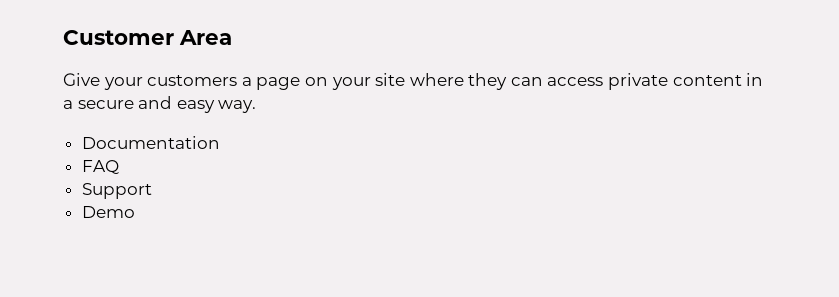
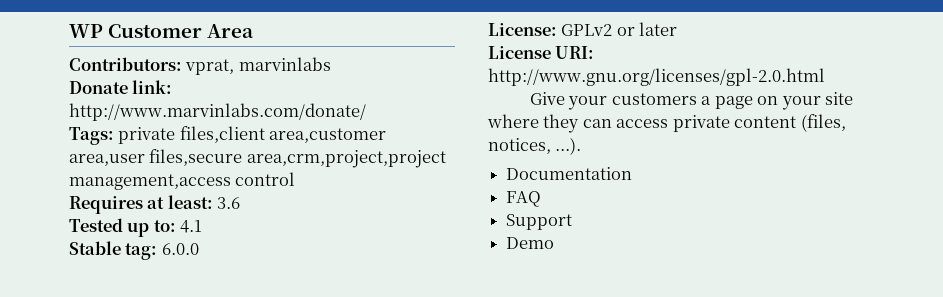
- Customer Area
+ WP Customer Area
+ Contributors: vprat, marvinlabs
+ Donate link: http://www.marvinlabs.com/donate/
+ Tags: private files,client area,customer area,user files,secure area,crm,project,project management,access control
+ Requires at least: 3.6
+ Tested up to: 4.1
+ Stable tag: 6.0.0
+ License: GPLv2 or later
+ License URI: http://www.gnu.org/licenses/gpl-2.0.html
- Give your customers a page on your site where they can access private content in a secure and easy way.
+ Give your customers a page on your site where they can access private content (files, notices, ...).

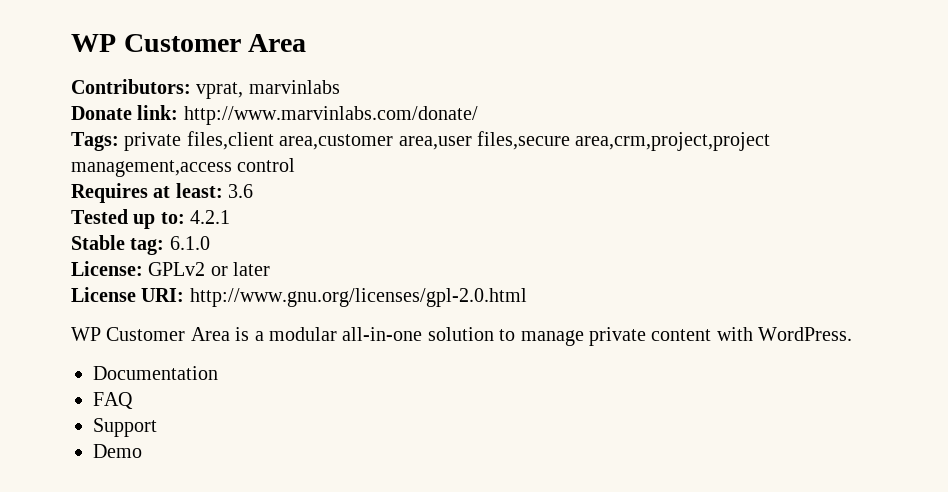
- Tested up to: 4.1
+ Tested up to: 4.2.1
- Stable tag: 6.0.0
+ Stable tag: 6.1.0
- Give your customers a page on your site where they can access private content (files, notices, ...).
+ WP Customer Area is a modular all-in-one solution to manage private content with WordPress.

